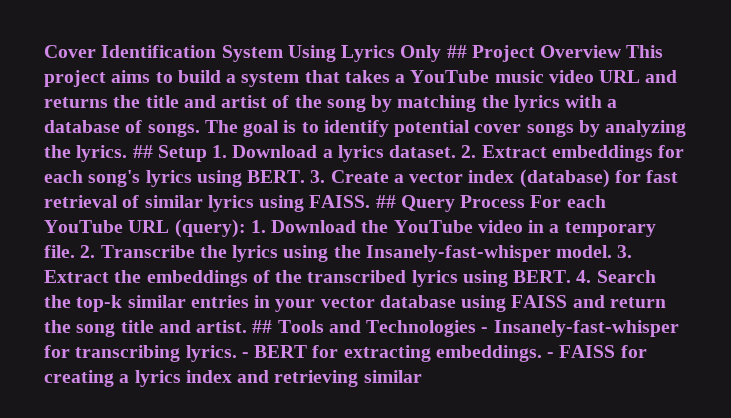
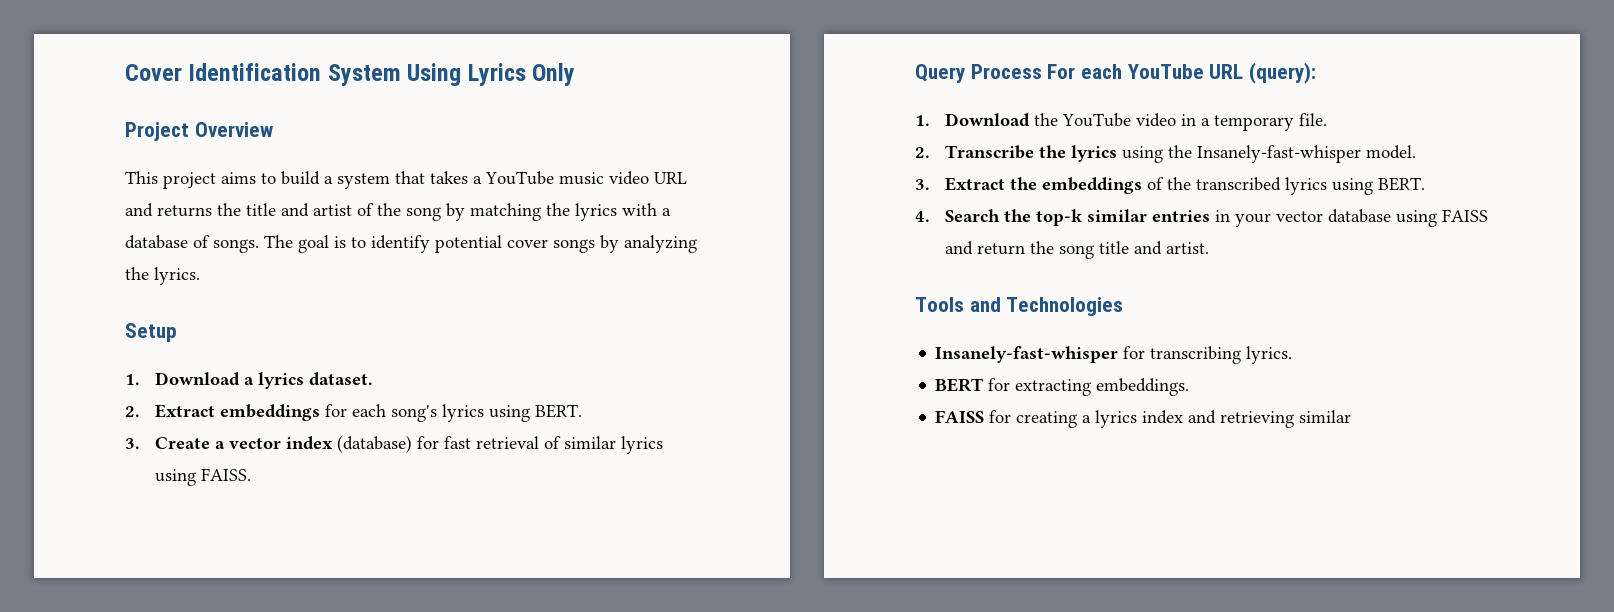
- Cover Identification System Using Lyrics Only ## Project Overview This project aims to build a system that takes a YouTube music video URL and returns the title and artist of the song by matching the lyrics with a database of songs.
+ Cover Identification System Using Lyrics Only
+ Project Overview
+ This project aims to build a system that takes a YouTube music video URL and returns the title and artist of the song by matching the lyrics with a database of songs.
- The goal is to identify potential cover songs by analyzing the lyrics. ## Setup 1. Download a lyrics dataset. 2. Extract embeddings for each song's lyrics using BERT. 3. Create a vector index (database) for fast retrieval of similar lyrics using FAISS. ## Query Process For each YouTube URL (query): 1. Download the YouTube video in a temporary file. 2. Transcribe the lyrics using the Insanely-fast-whisper model. 3. Extract the embeddings of the transcribed lyrics using BERT. 4. Search the top-k similar entries in your vector database using FAISS and return the song title and artist. ## Tools and Technologies - Insanely-fast-whisper for transcribing lyrics. - BERT for extracting embeddings. - FAISS for creating a lyrics index and retrieving similar
+ The goal is to identify potential cover songs by analyzing the lyrics.
+ Setup
+ 1. Download a lyrics dataset.
+ 2. Extract embeddings for each song's lyrics using BERT.
+ 3. Create a vector index (database) for fast retrieval of similar lyrics using FAISS.
+ Query Process For each YouTube URL (query):
+ 1. Download the YouTube video in a temporary file.
+ 2. Transcribe the lyrics using the Insanely-fast-whisper model.
+ 3. Extract the embeddings of the transcribed lyrics using BERT.
+ 4. Search the top-k similar entries in your vector database using FAISS and return the song title and artist.
+ Tools and Technologies
+ Insanely-fast-whisper for transcribing lyrics.
+ BERT for extracting embeddings.
+ FAISS for creating a lyrics index and retrieving similar

